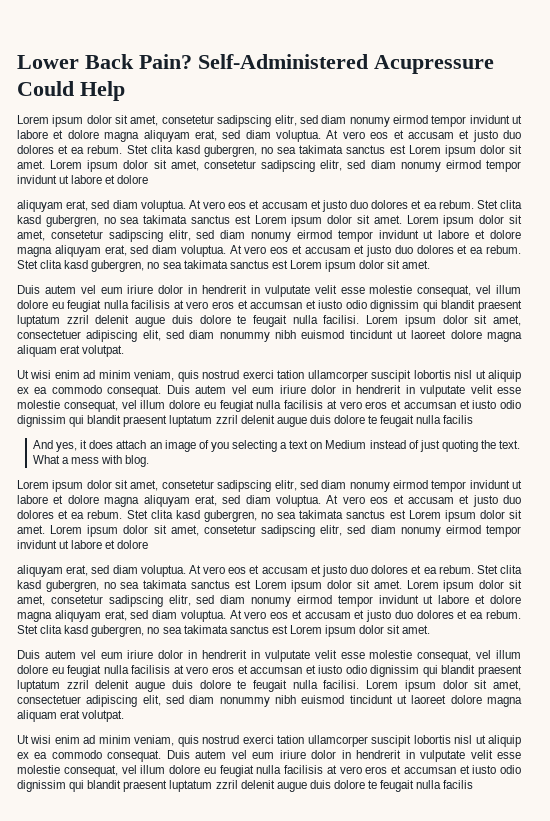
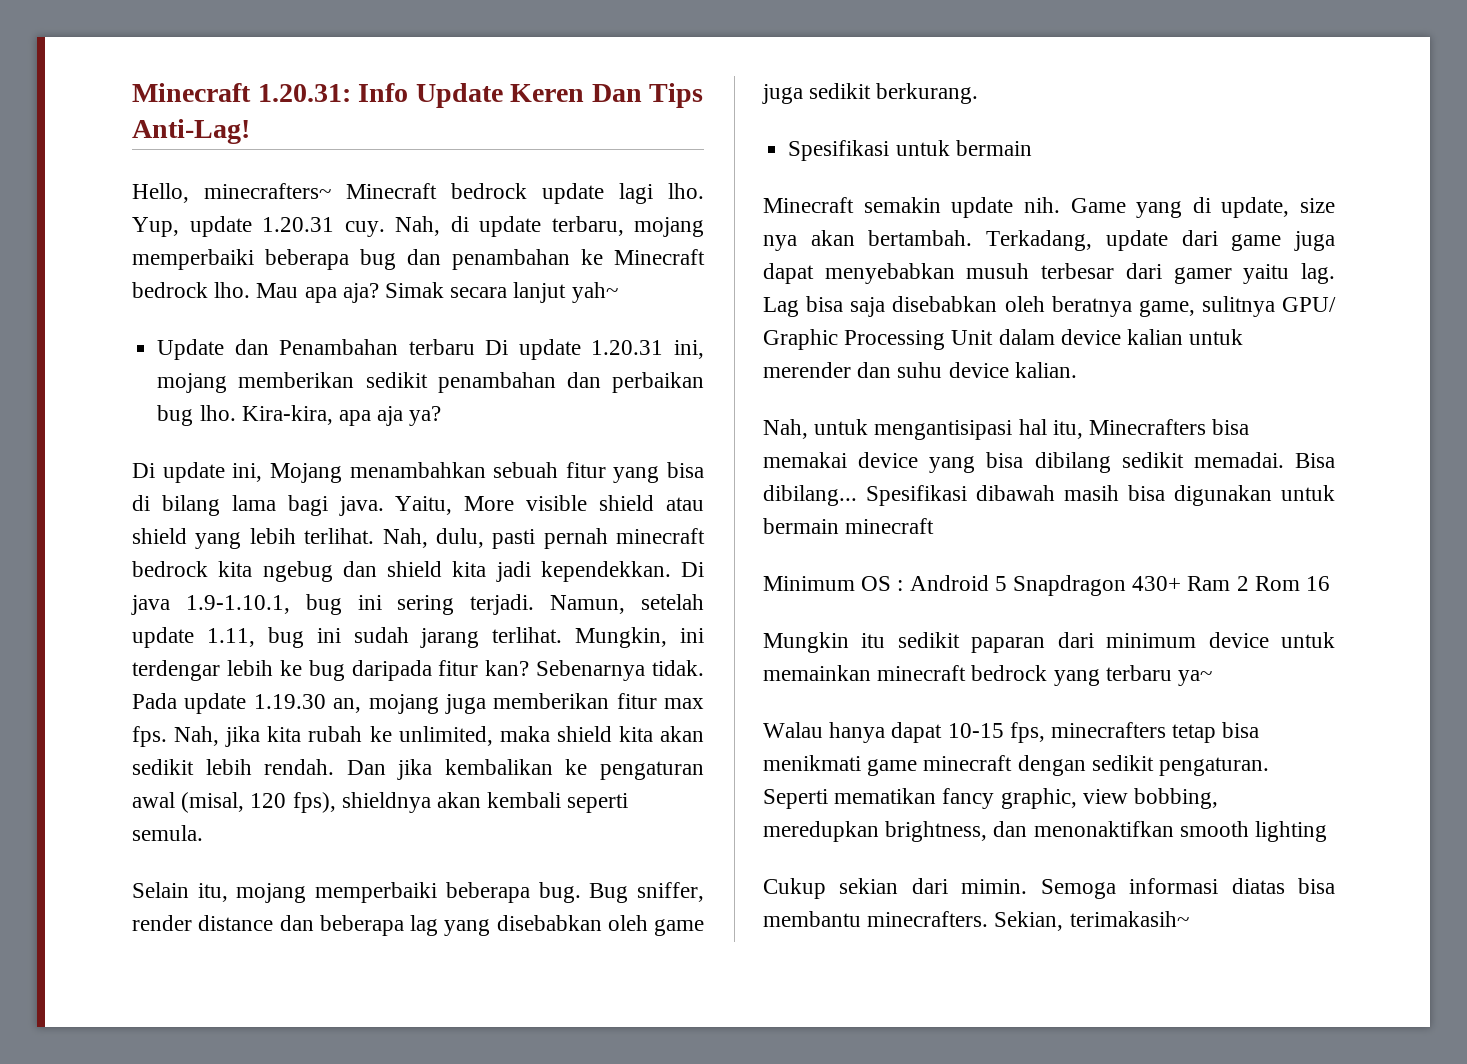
- Lower Back Pain? Self-Administered Acupressure Could Help
- Lorem ipsum dolor sit amet, consetetur sadipscing elitr, sed diam nonumy eirmod tempor invidunt ut labore et dolore magna aliquyam erat, sed diam voluptua. At vero eos et accusam et justo duo dolores et ea rebum. Stet clita kasd gubergren, no sea takimata sanctus est Lorem ipsum dolor sit amet. Lorem ipsum dolor sit amet, consetetur sadipscing elitr, sed diam nonumy eirmod tempor invidunt ut labore et dolore
- aliquyam erat, sed diam voluptua. At vero eos et accusam et justo duo dolores et ea rebum. Stet clita kasd gubergren, no sea takimata sanctus est Lorem ipsum dolor sit amet. Lorem ipsum dolor sit amet, consetetur sadipscing elitr, sed diam nonumy eirmod tempor invidunt ut labore et dolore magna aliquyam erat, sed diam voluptua. At vero eos et accusam et justo duo dolores et ea rebum. Stet clita kasd gubergren, no sea takimata sanctus est Lorem ipsum dolor sit amet.
- Duis autem vel eum iriure dolor in hendrerit in vulputate velit esse molestie consequat, vel illum dolore eu feugiat nulla facilisis at vero eros et accumsan et iusto odio dignissim qui blandit praesent luptatum zzril delenit augue duis dolore te feugait nulla facilisi. Lorem ipsum dolor sit amet, consectetuer adipiscing elit, sed diam nonummy nibh euismod tincidunt ut laoreet dolore magna aliquam erat volutpat.
- Ut wisi enim ad minim veniam, quis nostrud exerci tation ullamcorper suscipit lobortis nisl ut aliquip ex ea commodo consequat. Duis autem vel eum iriure dolor in hendrerit in vulputate velit esse molestie consequat, vel illum dolore eu feugiat nulla facilisis at vero eros et accumsan et iusto odio dignissim qui blandit praesent luptatum zzril delenit augue duis dolore te feugait nulla facilis
- And yes, it does attach an image of you selecting a text on Medium instead of just quoting the text. What a mess with blog.
- Lorem ipsum dolor sit amet, consetetur sadipscing elitr, sed diam nonumy eirmod tempor invidunt ut labore et dolore magna aliquyam erat, sed diam voluptua. At vero eos et accusam et justo duo dolores et ea rebum. Stet clita kasd gubergren, no sea takimata sanctus est Lorem ipsum dolor sit amet. Lorem ipsum dolor sit amet, consetetur sadipscing elitr, sed diam nonumy eirmod tempor invidunt ut labore et dolore
- aliquyam erat, sed diam voluptua. At vero eos et accusam et justo duo dolores et ea rebum. Stet clita kasd gubergren, no sea takimata sanctus est Lorem ipsum dolor sit amet. Lorem ipsum dolor sit amet, consetetur sadipscing elitr, sed diam nonumy eirmod tempor invidunt ut labore et dolore magna aliquyam erat, sed diam voluptua. At vero eos et accusam et justo duo dolores et ea rebum. Stet clita kasd gubergren, no sea takimata sanctus est Lorem ipsum dolor sit amet.
- Duis autem vel eum iriure dolor in hendrerit in vulputate velit esse molestie consequat, vel illum dolore eu feugiat nulla facilisis at vero eros et accumsan et iusto odio dignissim qui blandit praesent luptatum zzril delenit augue duis dolore te feugait nulla facilisi. Lorem ipsum dolor sit amet, consectetuer adipiscing elit, sed diam nonummy nibh euismod tincidunt ut laoreet dolore magna aliquam erat volutpat.
- Ut wisi enim ad minim veniam, quis nostrud exerci tation ullamcorper suscipit lobortis nisl ut aliquip ex ea commodo consequat. Duis autem vel eum iriure dolor in hendrerit in vulputate velit esse molestie consequat, vel illum dolore eu feugiat nulla facilisis at vero eros et accumsan et iusto odio dignissim qui blandit praesent luptatum zzril delenit augue duis dolore te feugait nulla facilis
+ Minecraft 1.20.31: Info Update Keren Dan Tips Anti-Lag!
+ Hello, minecrafters~ Minecraft bedrock update lagi lho. Yup, update 1.20.31 cuy. Nah, di update terbaru, mojang memperbaiki beberapa bug dan penambahan ke Minecraft bedrock lho. Mau apa aja? Simak secara lanjut yah~
+ Update dan Penambahan terbaru Di update 1.20.31 ini, mojang memberikan sedikit penambahan dan perbaikan bug lho. Kira-kira, apa aja ya?
+ Di update ini, Mojang menambahkan sebuah fitur yang bisa di bilang lama bagi java. Yaitu, More visible shield atau shield yang lebih terlihat. Nah, dulu, pasti pernah minecraft bedrock kita ngebug dan shield kita jadi kependekkan. Di java 1.9-1.10.1, bug ini sering terjadi. Namun, setelah update 1.11, bug ini sudah jarang terlihat. Mungkin, ini terdengar lebih ke bug daripada fitur kan? Sebenarnya tidak. Pada update 1.19.30 an, mojang juga memberikan fitur max fps. Nah, jika kita rubah ke unlimited, maka shield kita akan sedikit lebih rendah. Dan jika kembalikan ke pengaturan awal (misal, 120 fps), shieldnya akan kembali seperti semula.
+ Selain itu, mojang memperbaiki beberapa bug. Bug sniffer, render distance dan beberapa lag yang disebabkan oleh game juga sedikit berkurang.
+ Spesifikasi untuk bermain
+ Minecraft semakin update nih. Game yang di update, size nya akan bertambah. Terkadang, update dari game juga dapat menyebabkan musuh terbesar dari gamer yaitu lag. Lag bisa saja disebabkan oleh beratnya game, sulitnya GPU/ Graphic Processing Unit dalam device kalian untuk merender dan suhu device kalian.
+ Nah, untuk mengantisipasi hal itu, Minecrafters bisa memakai device yang bisa dibilang sedikit memadai. Bisa dibilang... Spesifikasi dibawah masih bisa digunakan untuk bermain minecraft
+ Minimum OS : Android 5 Snapdragon 430+ Ram 2 Rom 16
+ Mungkin itu sedikit paparan dari minimum device untuk memainkan minecraft bedrock yang terbaru ya~
+ Walau hanya dapat 10-15 fps, minecrafters tetap bisa menikmati game minecraft dengan sedikit pengaturan. Seperti mematikan fancy graphic, view bobbing, meredupkan brightness, dan menonaktifkan smooth lighting
+ Cukup sekian dari mimin. Semoga informasi diatas bisa membantu minecrafters. Sekian, terimakasih~

